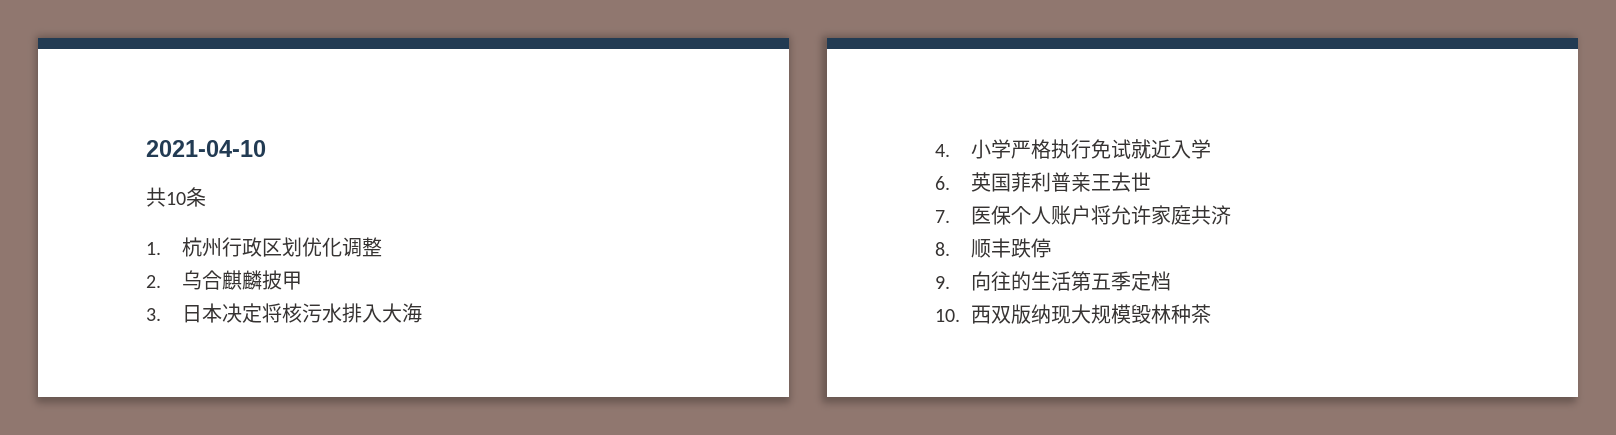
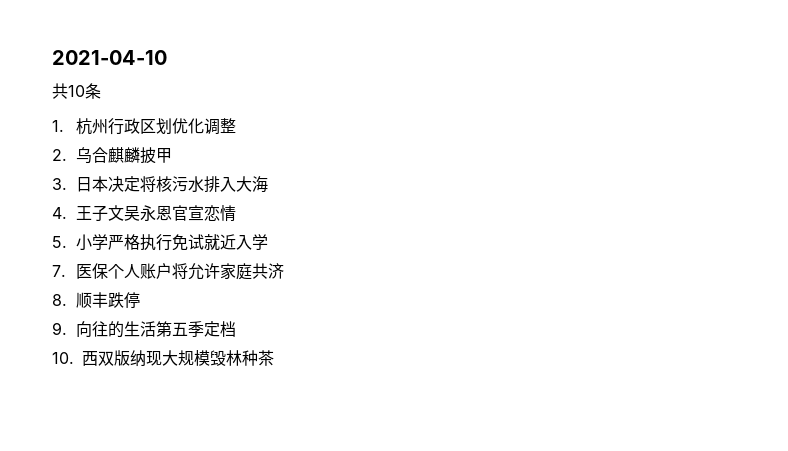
- 4.小学严格执行免试就近入学
+ 4.王子文吴永恩官宣恋情
+ 5.小学严格执行免试就近入学
- 6.英国菲利普亲王去世

